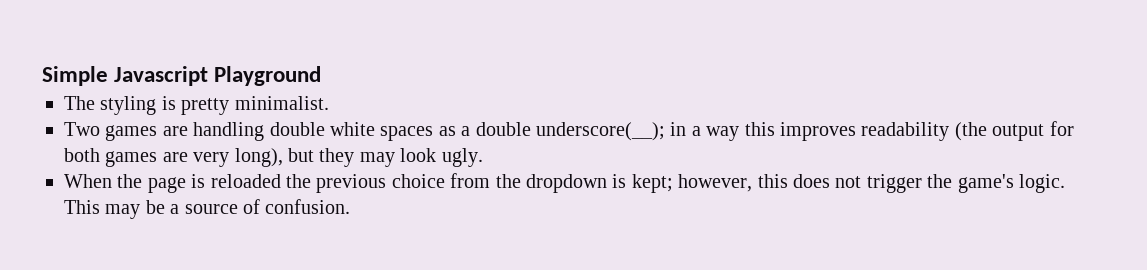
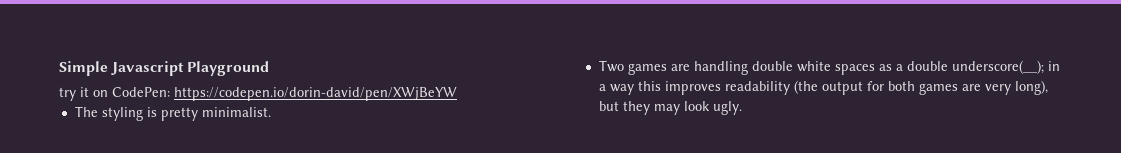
+ try it on CodePen: https://codepen.io/dorin-david/pen/XWjBeYW
- When the page is reloaded the previous choice from the dropdown is kept; however, this does not trigger the game's logic. This may be a source of confusion.

